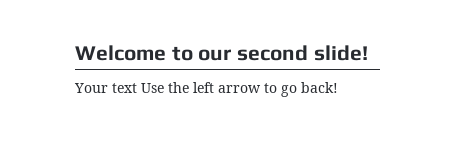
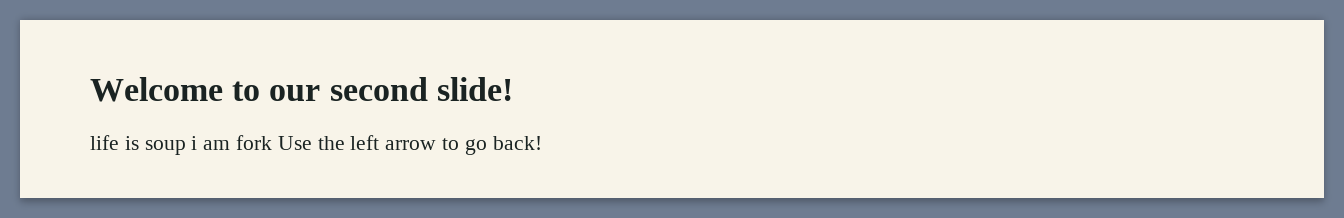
- Your text Use the left arrow to go back!
+ life is soup i am fork Use the left arrow to go back!

